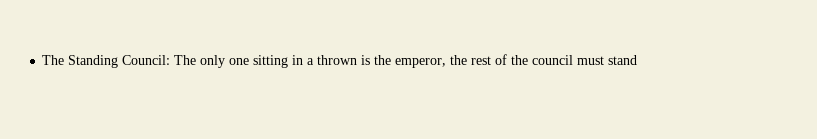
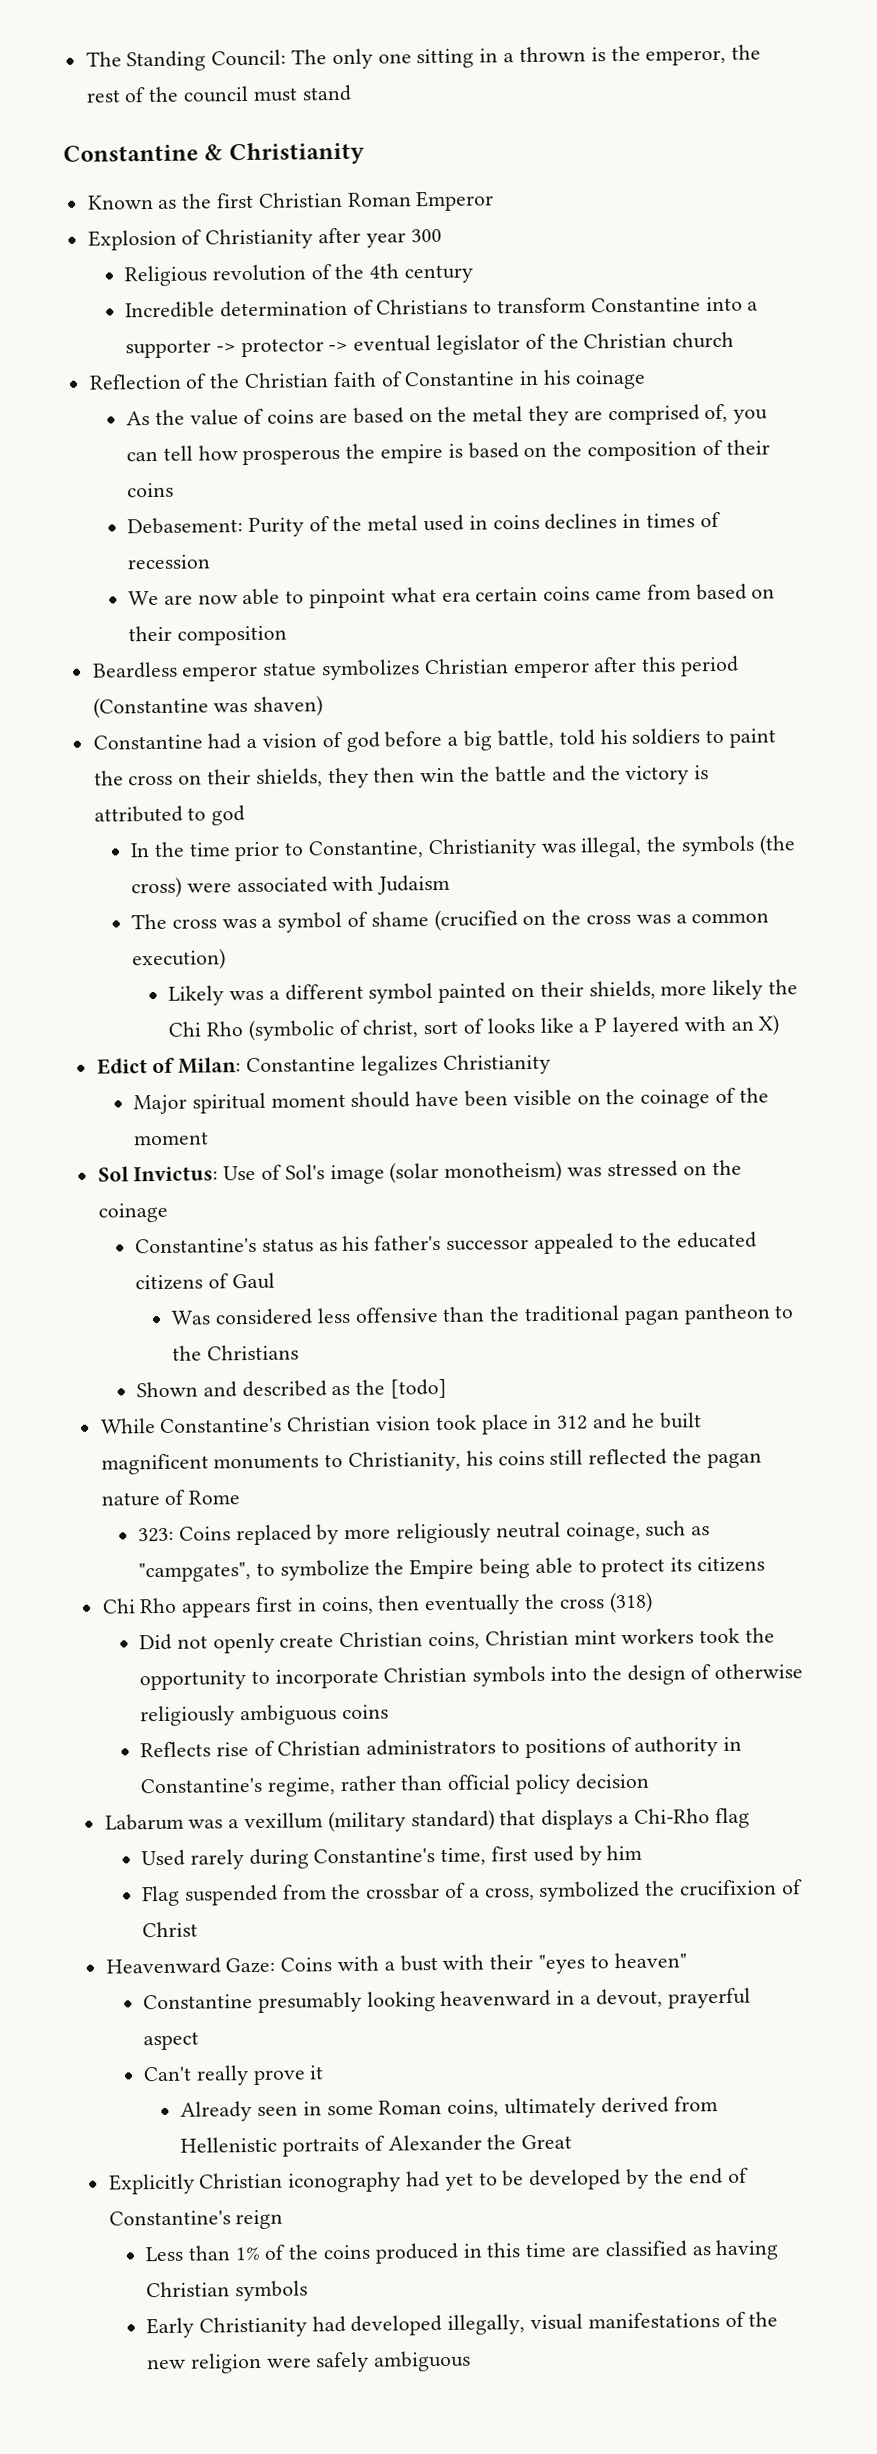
+ Constantine & Christianity
+ Known as the first Christian Roman Emperor
+ Explosion of Christianity after year 300
+ Religious revolution of the 4th century
+ Incredible determination of Christians to transform Constantine into a supporter -> protector -> eventual legislator of the Christian church
+ Reflection of the Christian faith of Constantine in his coinage
+ As the value of coins are based on the metal they are comprised of, you can tell how prosperous the empire is based on the composition of their coins
+ Debasement: Purity of the metal used in coins declines in times of recession
+ We are now able to pinpoint what era certain coins came from based on their composition
+ Beardless emperor statue symbolizes Christian emperor after this period (Constantine was shaven)
+ Constantine had a vision of god before a big battle, told his soldiers to paint the cross on their shields, they then win the battle and the victory is attributed to god
+ In the time prior to Constantine, Christianity was illegal, the symbols (the cross) were associated with Judaism
+ The cross was a symbol of shame (crucified on the cross was a common execution)
+ Likely was a different symbol painted on their shields, more likely the Chi Rho (symbolic of christ, sort of looks like a P layered with an X)
+ Edict of Milan: Constantine legalizes Christianity
+ Major spiritual moment should have been visible on the coinage of the moment
+ Sol Invictus: Use of Sol's image (solar monotheism) was stressed on the coinage
+ Constantine's status as his father's successor appealed to the educated citizens of Gaul
+ Was considered less offensive than the traditional pagan pantheon to the Christians
+ Shown and described as the [todo]
+ While Constantine's Christian vision took place in 312 and he built magnificent monuments to Christianity, his coins still reflected the pagan nature of Rome
+ 323: Coins replaced by more religiously neutral coinage, such as "campgates", to symbolize the Empire being able to protect its citizens
+ Chi Rho appears first in coins, then eventually the cross (318)
+ Did not openly create Christian coins, Christian mint workers took the opportunity to incorporate Christian symbols into the design of otherwise religiously ambiguous coins
+ Reflects rise of Christian administrators to positions of authority in Constantine's regime, rather than official policy decision
+ Labarum was a vexillum (military standard) that displays a Chi-Rho flag
+ Used rarely during Constantine's time, first used by him
+ Flag suspended from the crossbar of a cross, symbolized the crucifixion of Christ
+ Heavenward Gaze: Coins with a bust with their "eyes to heaven"
+ Constantine presumably looking heavenward in a devout, prayerful aspect
+ Can't really prove it
+ Already seen in some Roman coins, ultimately derived from Hellenistic portraits of Alexander the Great
+ Explicitly Christian iconography had yet to be developed by the end of Constantine's reign
+ Less than 1% of the coins produced in this time are classified as having Christian symbols
+ Early Christianity had developed illegally, visual manifestations of the new religion were safely ambiguous

